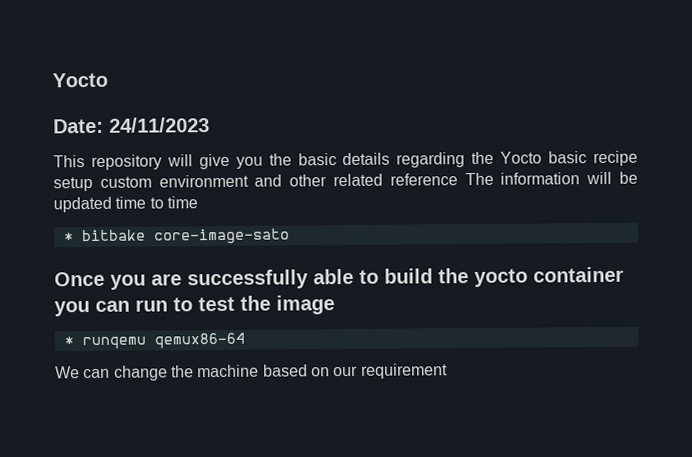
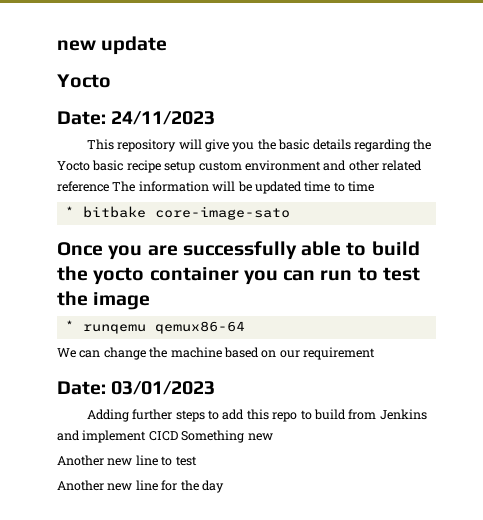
+ new update
+ Date: 03/01/2023
+ Adding further steps to add this repo to build from Jenkins and implement CICD Something new
+ Another new line to test
+ Another new line for the day

